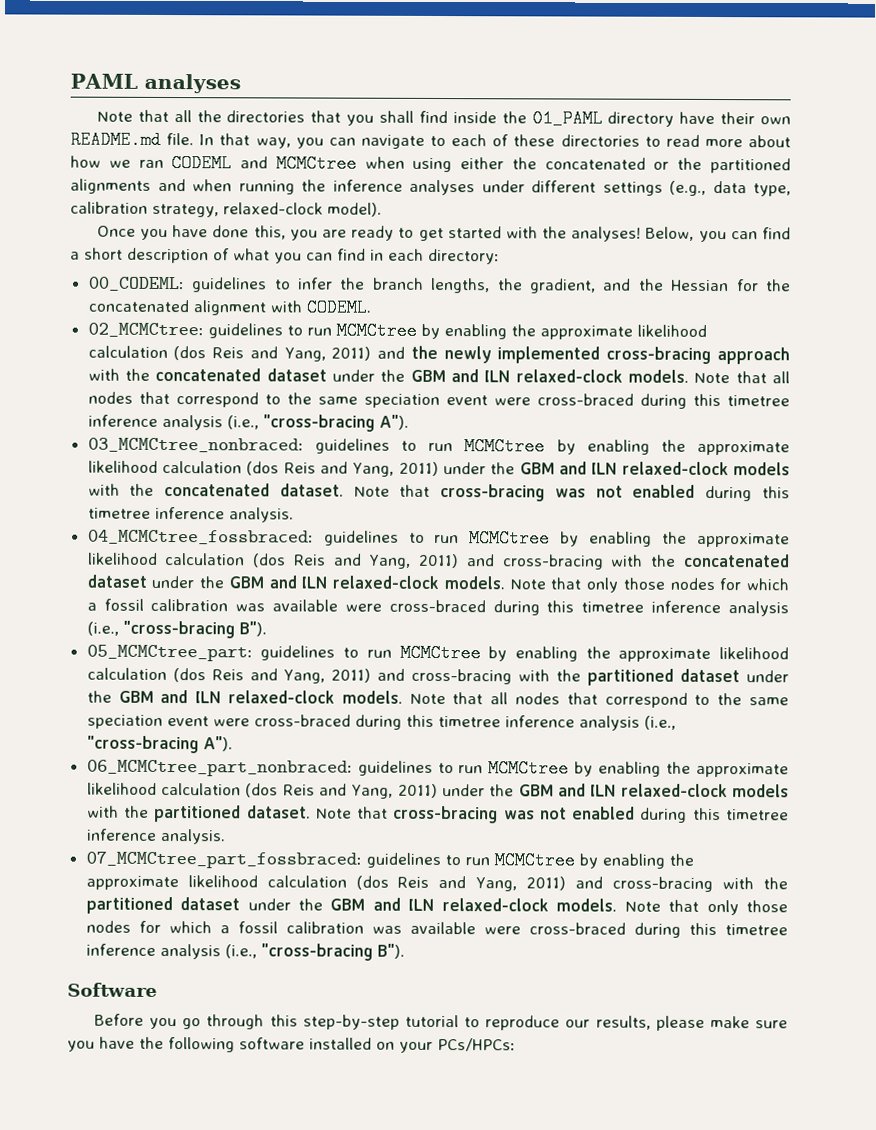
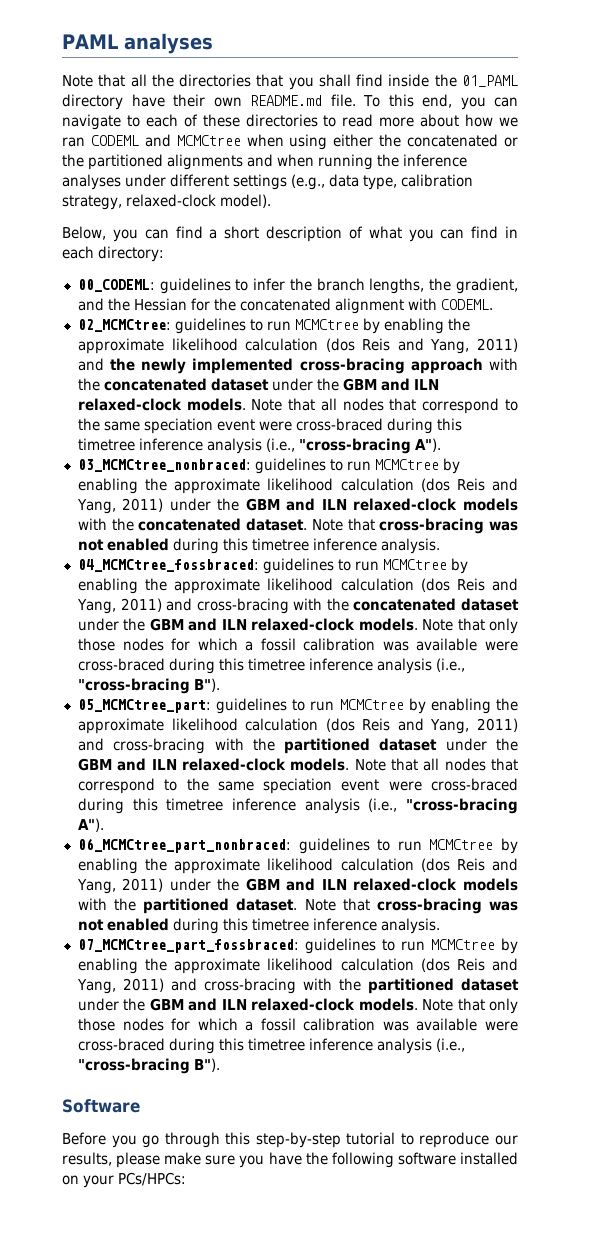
- In that way, you can navigate to each of these directories to read more about how we ran CODEML and MCMCtree when using either the concatenated or the partitioned alignments and when running the inference analyses under different settings (e.g., data type, calibration strategy, relaxed-clock model).
+ To this end, you can navigate to each of these directories to read more about how we ran CODEML and MCMCtree when using either the concatenated or the partitioned alignments and when running the inference analyses under different settings (e.g., data type, calibration strategy, relaxed-clock model).
- Once you have done this, you are ready to get started with the analyses!

